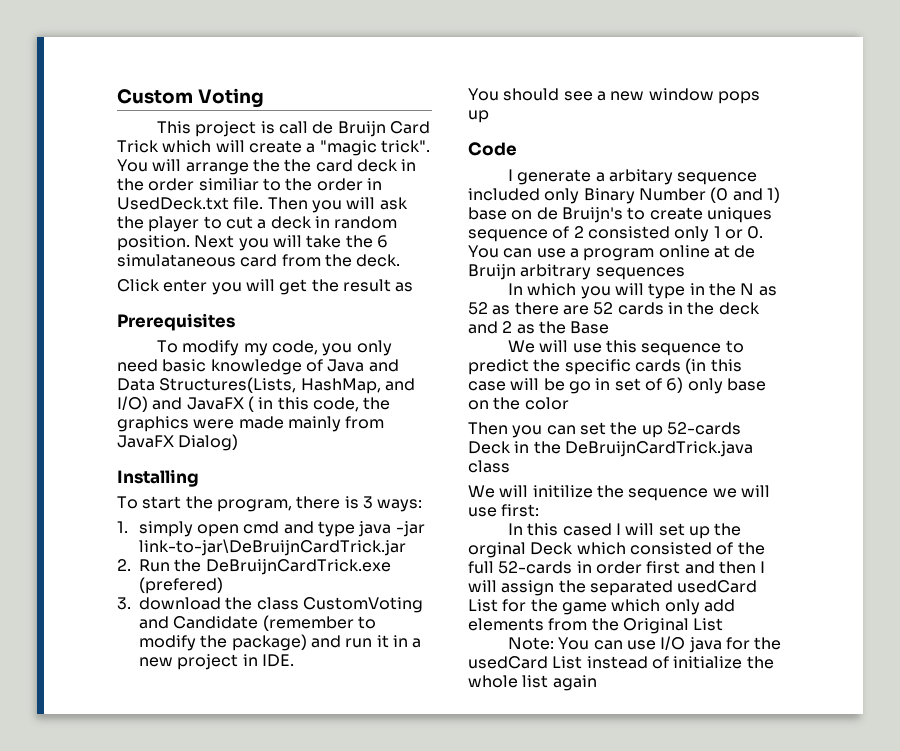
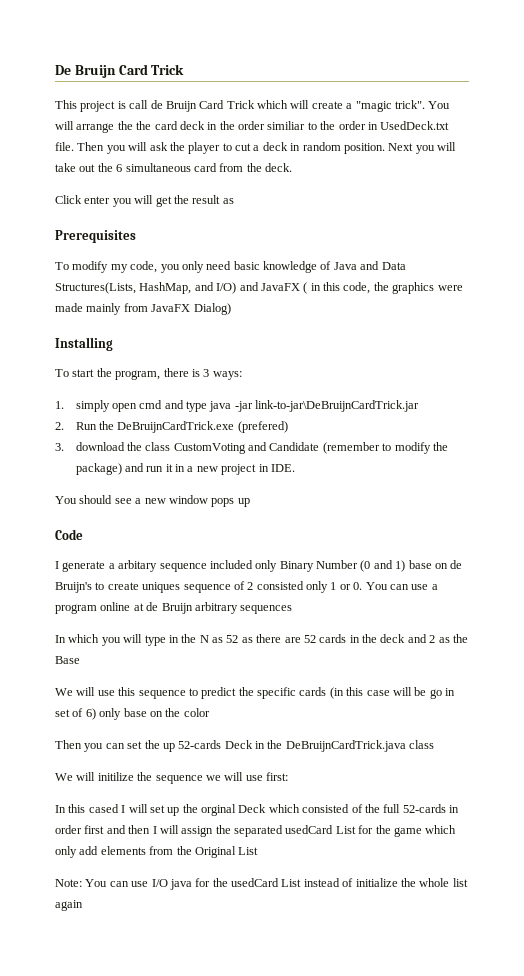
- Custom Voting
+ De Bruijn Card Trick
- Next you will take the 6 simulataneous card from the deck.
+ Next you will take out the 6 simultaneous card from the deck.

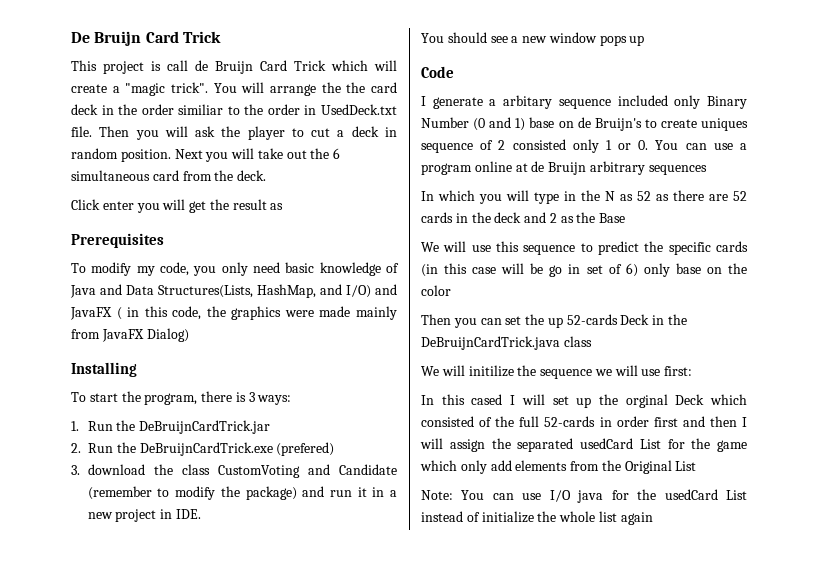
- 1. simply open cmd and type java -jar link-to-jar\DeBruijnCardTrick.jar
+ 1. Run the DeBruijnCardTrick.jar

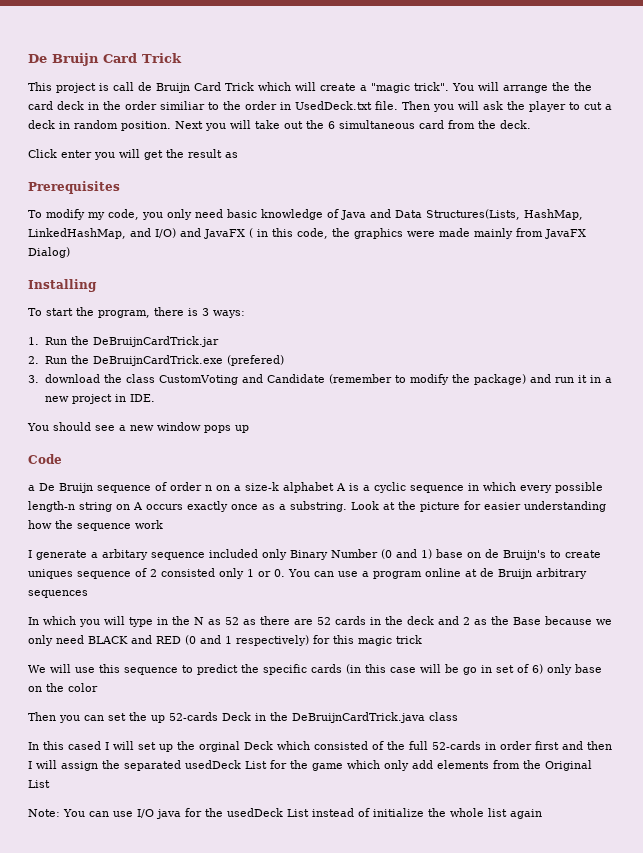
- To modify my code, you only need basic knowledge of Java and Data Structures(Lists, HashMap, and I/O) and JavaFX ( in this code, the graphics were made mainly from JavaFX Dialog)
+ To modify my code, you only need basic knowledge of Java and Data Structures(Lists, HashMap, LinkedHashMap, and I/O) and JavaFX ( in this code, the graphics were made mainly from JavaFX Dialog)
+ a De Bruijn sequence of order n on a size-k alphabet A is a cyclic sequence in which every possible length-n string on A occurs exactly once as a substring. Look at the picture for easier understanding how the sequence work
- In which you will type in the N as 52 as there are 52 cards in the deck and 2 as the Base
+ In which you will type in the N as 52 as there are 52 cards in the deck and 2 as the Base because we only need BLACK and RED (0 and 1 respectively) for this magic trick
- We will initilize the sequence we will use first:
- In this cased I will set up the orginal Deck which consisted of the full 52-cards in order first and then I will assign the separated usedCard List for the game which only add elements from the Original List
+ In this cased I will set up the orginal Deck which consisted of the full 52-cards in order first and then I will assign the separated usedDeck List for the game which only add elements from the Original List
- Note: You can use I/O java for the usedCard List instead of initialize the whole list again
+ Note: You can use I/O java for the usedDeck List instead of initialize the whole list again

